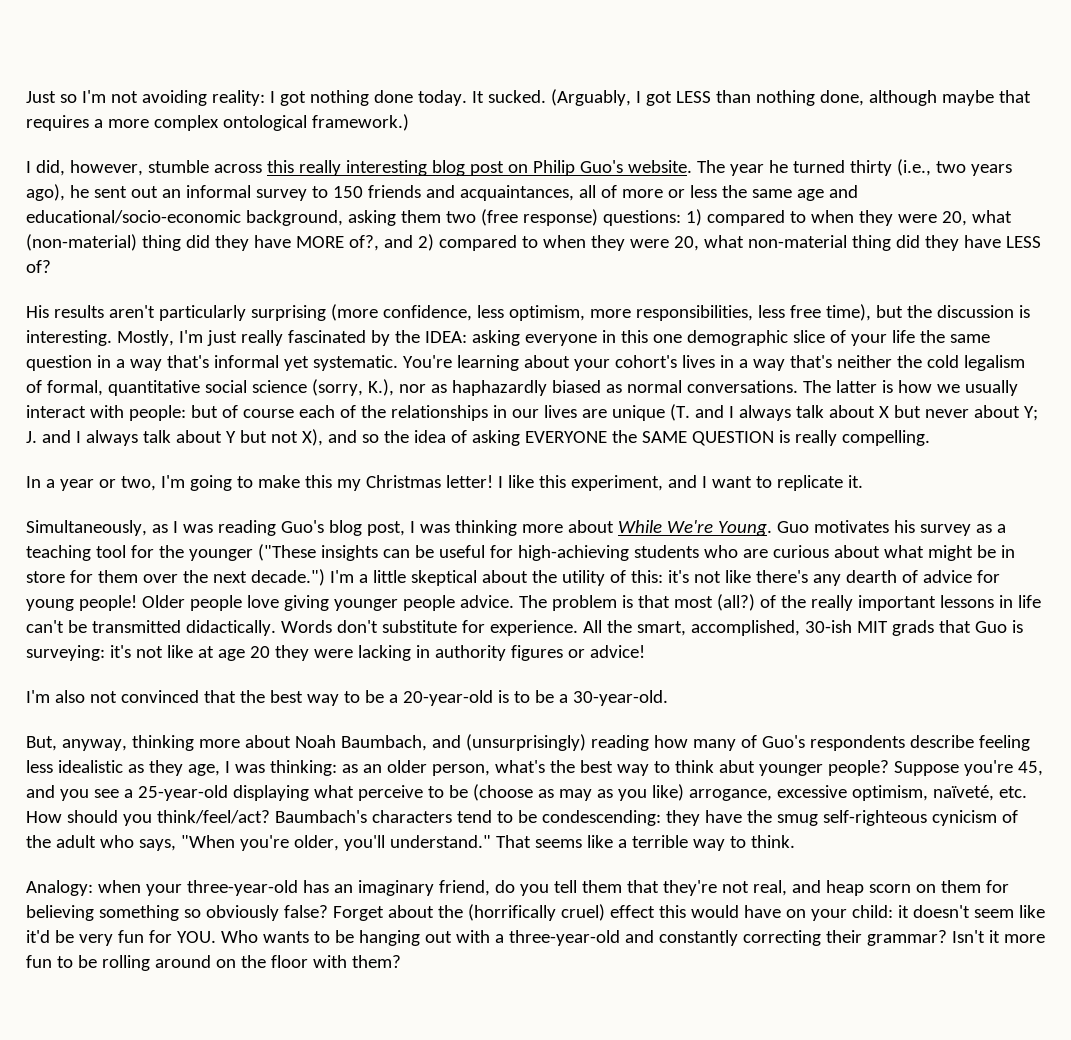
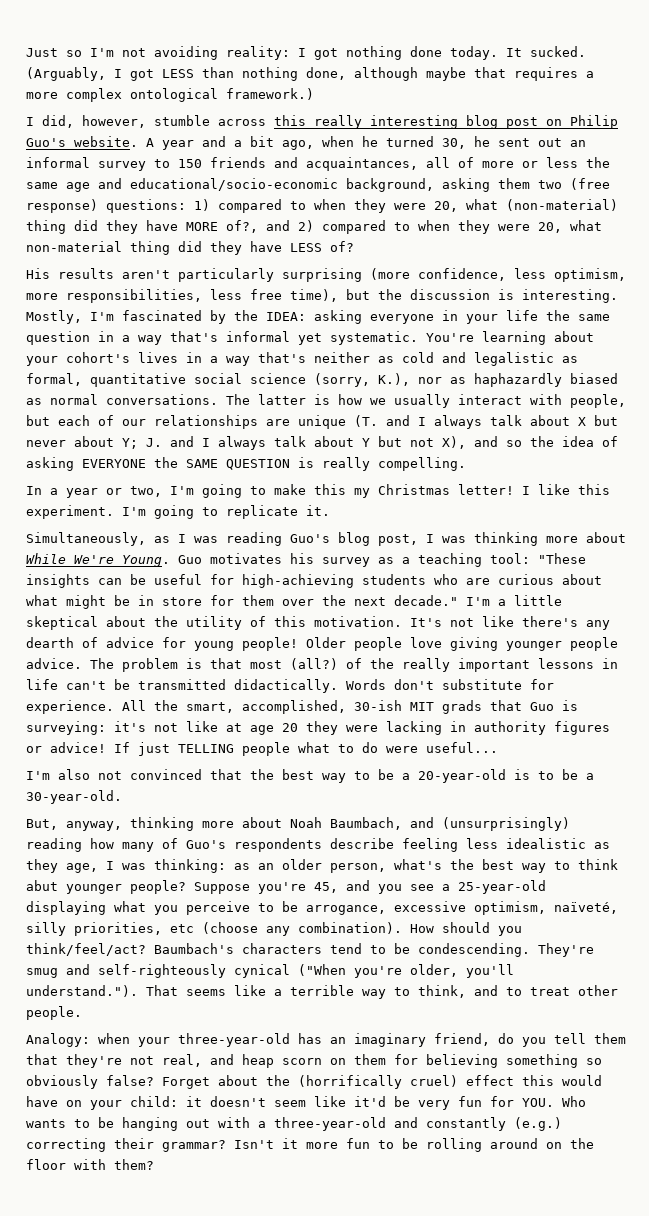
- The year he turned thirty (i.e., two years ago), he sent out an informal survey to 150 friends and acquaintances, all of more or less the same age and educational/socio-economic background, asking them two (free response) questions: 1) compared to when they were 20, what (non-material) thing did they have MORE of?, and 2) compared to when they were 20, what non-material thing did they have LESS of?
+ A year and a bit ago, when he turned 30, he sent out an informal survey to 150 friends and acquaintances, all of more or less the same age and educational/socio-economic background, asking them two (free response) questions: 1) compared to when they were 20, what (non-material) thing did they have MORE of?, and 2) compared to when they were 20, what non-material thing did they have LESS of?
- Mostly, I'm just really fascinated by the IDEA: asking everyone in this one demographic slice of your life the same question in a way that's informal yet systematic.
+ Mostly, I'm fascinated by the IDEA: asking everyone in your life the same question in a way that's informal yet systematic.
- You're learning about your cohort's lives in a way that's neither the cold legalism of formal, quantitative social science (sorry, K.), nor as haphazardly biased as normal conversations.
+ You're learning about your cohort's lives in a way that's neither as cold and legalistic as formal, quantitative social science (sorry, K.), nor as haphazardly biased as normal conversations.
- The latter is how we usually interact with people: but of course each of the relationships in our lives are unique (T. and I always talk about X but never about Y; J. and I always talk about Y but not X), and so the idea of asking EVERYONE the SAME QUESTION is really compelling.
+ The latter is how we usually interact with people, but each of our relationships are unique (T. and I always talk about X but never about Y; J. and I always talk about Y but not X), and so the idea of asking EVERYONE the SAME QUESTION is really compelling.
- I like this experiment, and I want to replicate it.
+ I like this experiment. I'm going to replicate it.
- Guo motivates his survey as a teaching tool for the younger ("These insights can be useful for high-achieving students who are curious about what might be in store for them over the next decade.")
+ Guo motivates his survey as a teaching tool: "These insights can be useful for high-achieving students who are curious about what might be in store for them over the next decade."
- I'm a little skeptical about the utility of this: it's not like there's any dearth of advice for young people!
+ I'm a little skeptical about the utility of this motivation. It's not like there's any dearth of advice for young people!
+ If just TELLING people what to do were useful...
- Suppose you're 45, and you see a 25-year-old displaying what perceive to be (choose as may as you like) arrogance, excessive optimism, naïveté, etc. How should you think/feel/act?
+ Suppose you're 45, and you see a 25-year-old displaying what you perceive to be arrogance, excessive optimism, naïveté, silly priorities, etc (choose any combination). How should you think/feel/act?
- Baumbach's characters tend to be condescending: they have the smug self-righteous cynicism of the adult who says, "When you're older, you'll understand." That seems like a terrible way to think.
+ Baumbach's characters tend to be condescending. They're smug and self-righteously cynical ("When you're older, you'll understand."). That seems like a terrible way to think, and to treat other people.
- Forget about the (horrifically cruel) effect this would have on your child: it doesn't seem like it'd be very fun for YOU. Who wants to be hanging out with a three-year-old and constantly correcting their grammar?
+ Forget about the (horrifically cruel) effect this would have on your child: it doesn't seem like it'd be very fun for YOU. Who wants to be hanging out with a three-year-old and constantly (e.g.) correcting their grammar?

